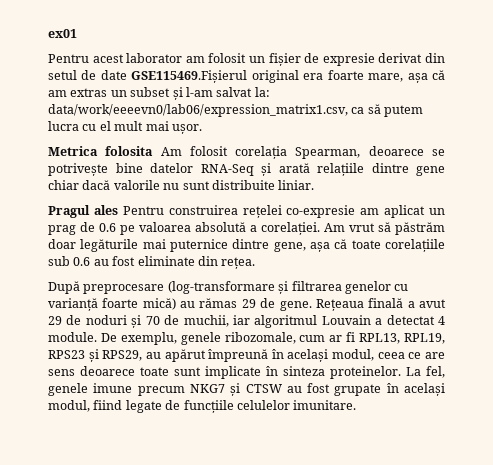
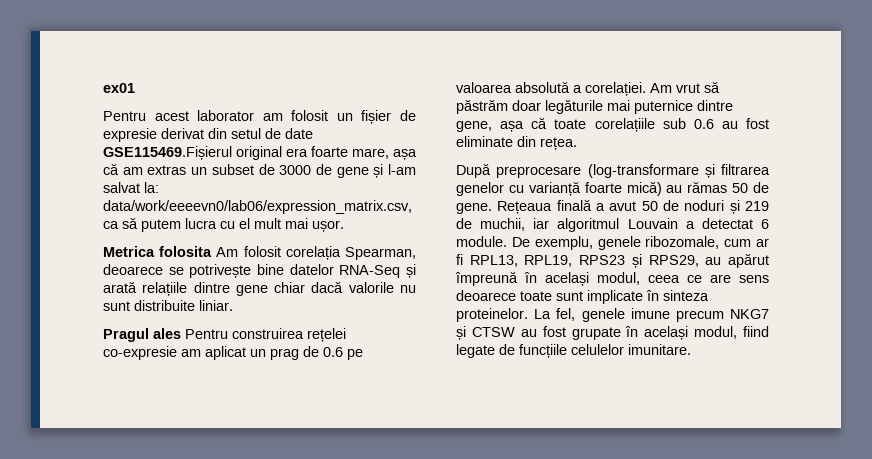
- Pentru acest laborator am folosit un fișier de expresie derivat din setul de date GSE115469.Fișierul original era foarte mare, așa că am extras un subset și l-am salvat la: data/work/eeeevn0/lab06/expression_matrix1.csv, ca să putem lucra cu el mult mai ușor.
+ Pentru acest laborator am folosit un fișier de expresie derivat din setul de date GSE115469.Fișierul original era foarte mare, așa că am extras un subset de 3000 de gene și l-am salvat la: data/work/eeeevn0/lab06/expression_matrix.csv, ca să putem lucra cu el mult mai ușor.
- După preprocesare (log-transformare și filtrarea genelor cu varianță foarte mică) au rămas 29 de gene.
+ După preprocesare (log-transformare și filtrarea genelor cu varianță foarte mică) au rămas 50 de gene.
- Rețeaua finală a avut 29 de noduri și 70 de muchii, iar algoritmul Louvain a detectat 4 module.
+ Rețeaua finală a avut 50 de noduri și 219 de muchii, iar algoritmul Louvain a detectat 6 module.

